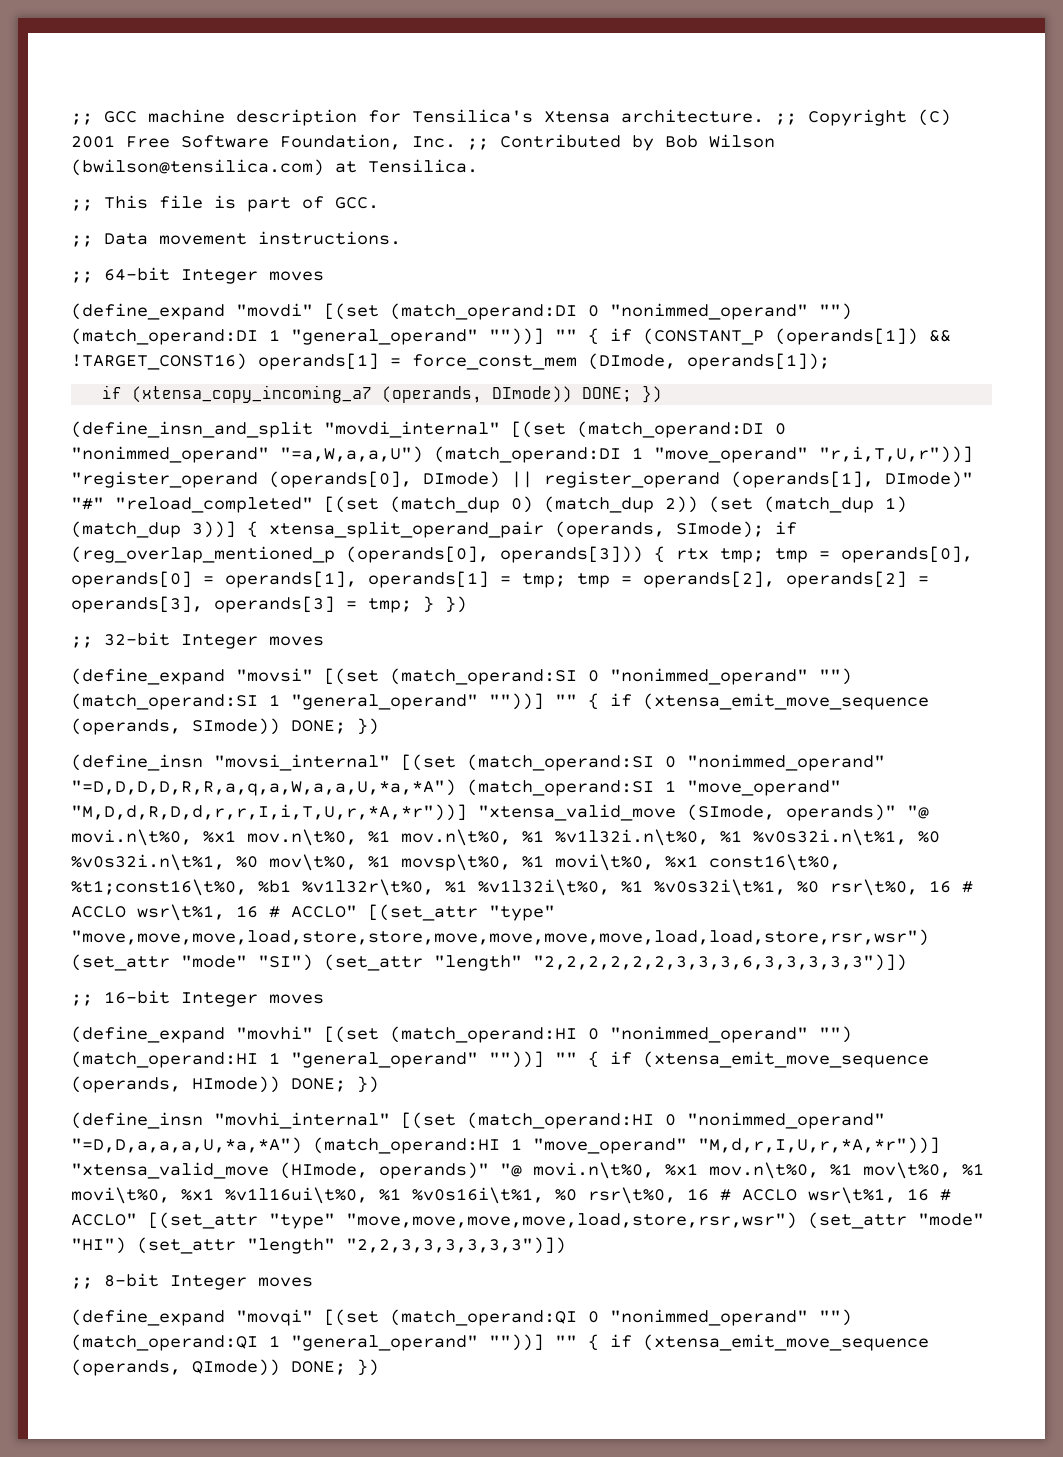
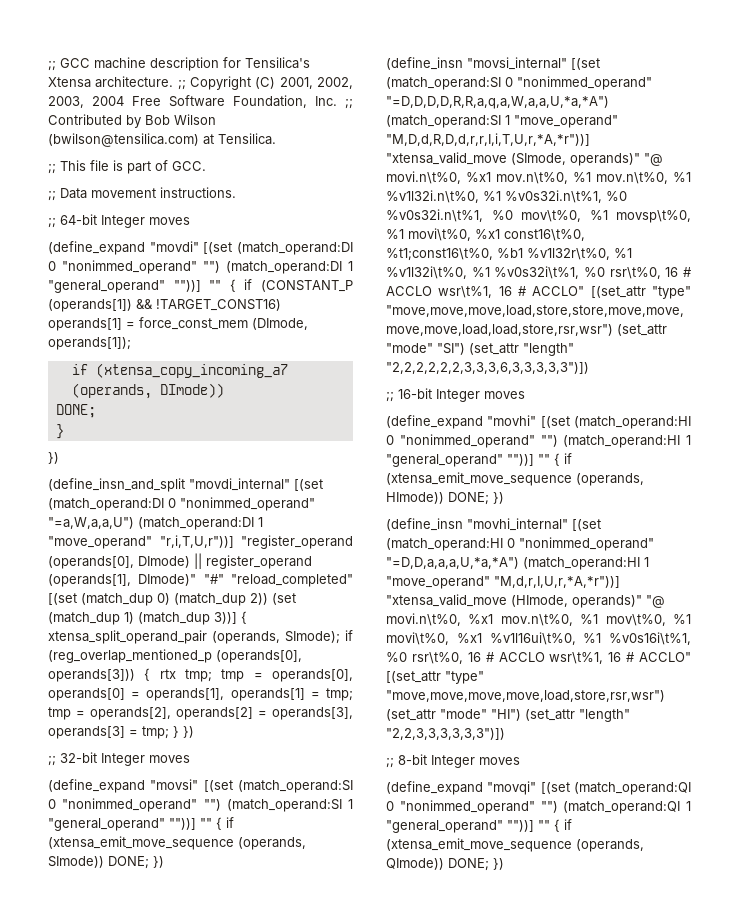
- ;; GCC machine description for Tensilica's Xtensa architecture. ;; Copyright (C) 2001 Free Software Foundation, Inc. ;; Contributed by Bob Wilson (bwilson@tensilica.com) at Tensilica.
+ ;; GCC machine description for Tensilica's Xtensa architecture. ;; Copyright (C) 2001, 2002, 2003, 2004 Free Software Foundation, Inc. ;; Contributed by Bob Wilson (bwilson@tensilica.com) at Tensilica.
- if (xtensa_copy_incoming_a7 (operands, DImode)) DONE; })
+ if (xtensa_copy_incoming_a7 (operands, DImode))
+ DONE;
+ }
+ })

